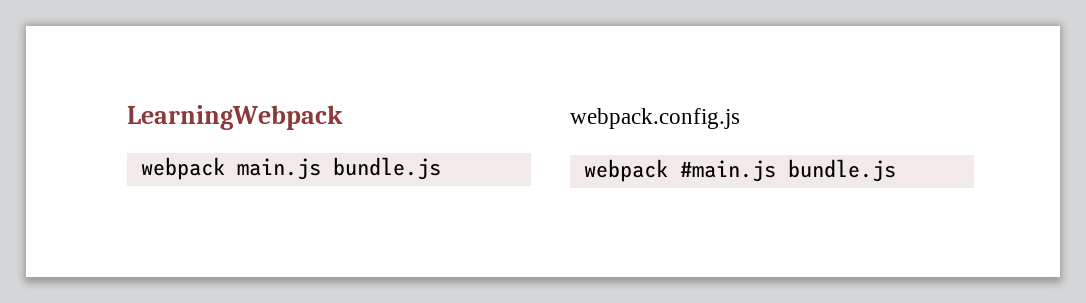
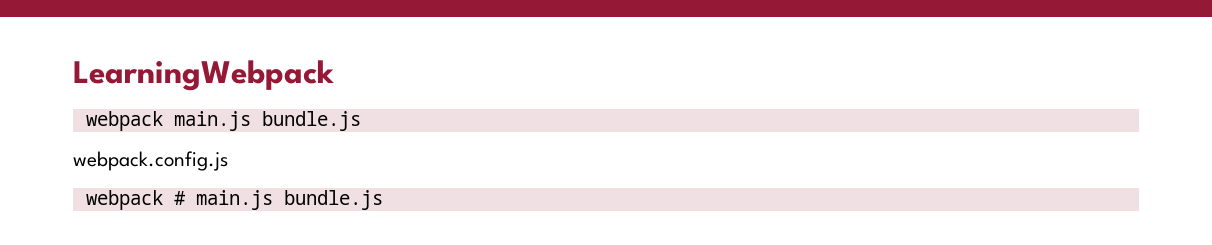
- webpack #main.js bundle.js
+ webpack # main.js bundle.js

